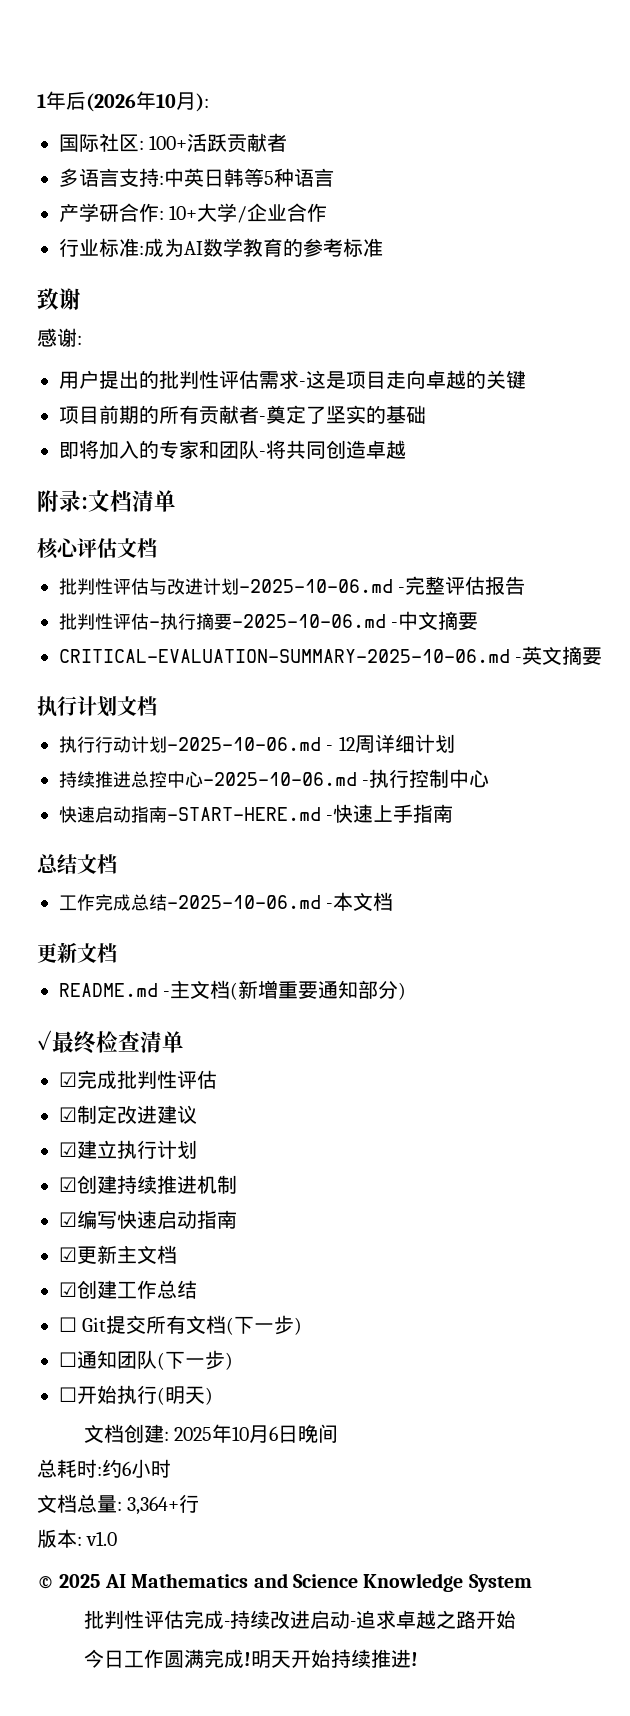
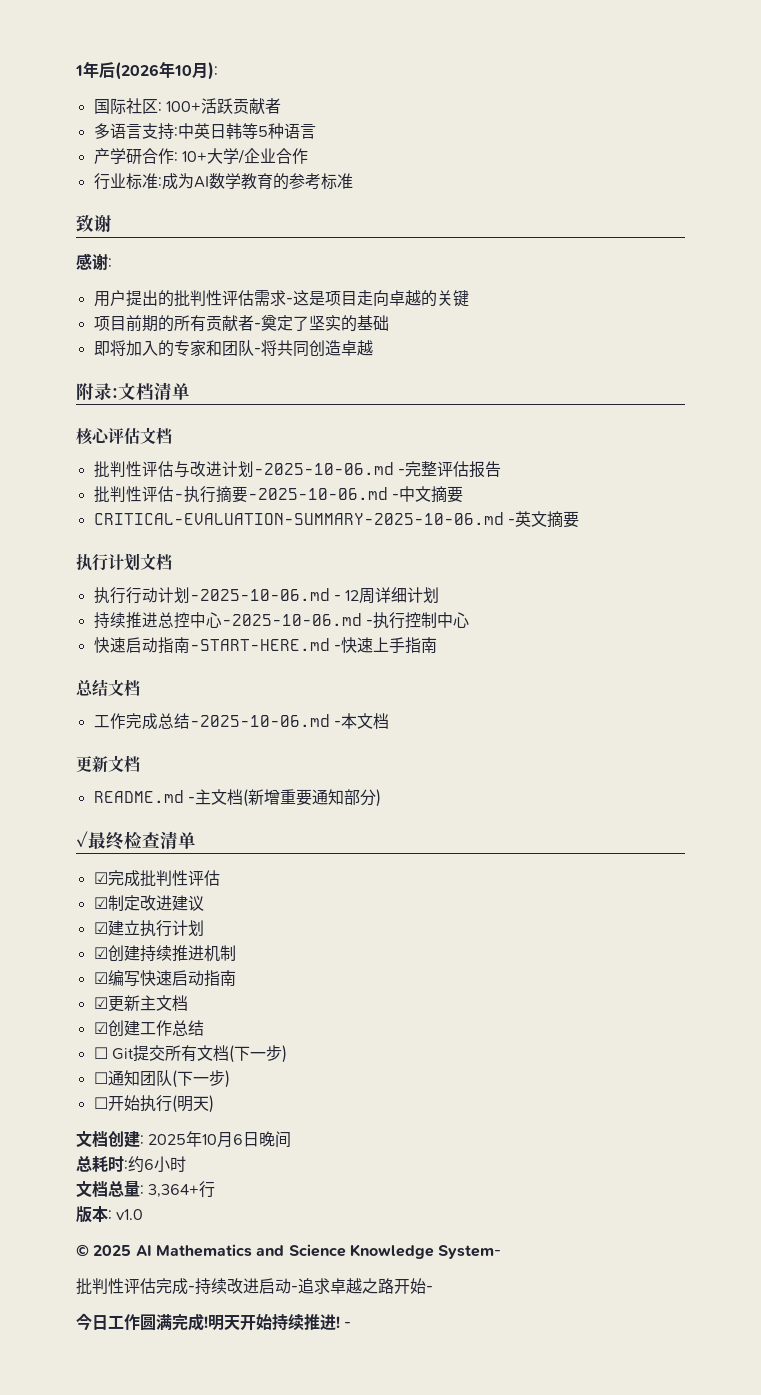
- © 2025 AI Mathematics and Science Knowledge System
+ © 2025 AI Mathematics and Science Knowledge System-
- 批判性评估完成-持续改进启动-追求卓越之路开始
+ 批判性评估完成-持续改进启动-追求卓越之路开始-
- 明天开始持续推进!
+ 明天开始持续推进! -

